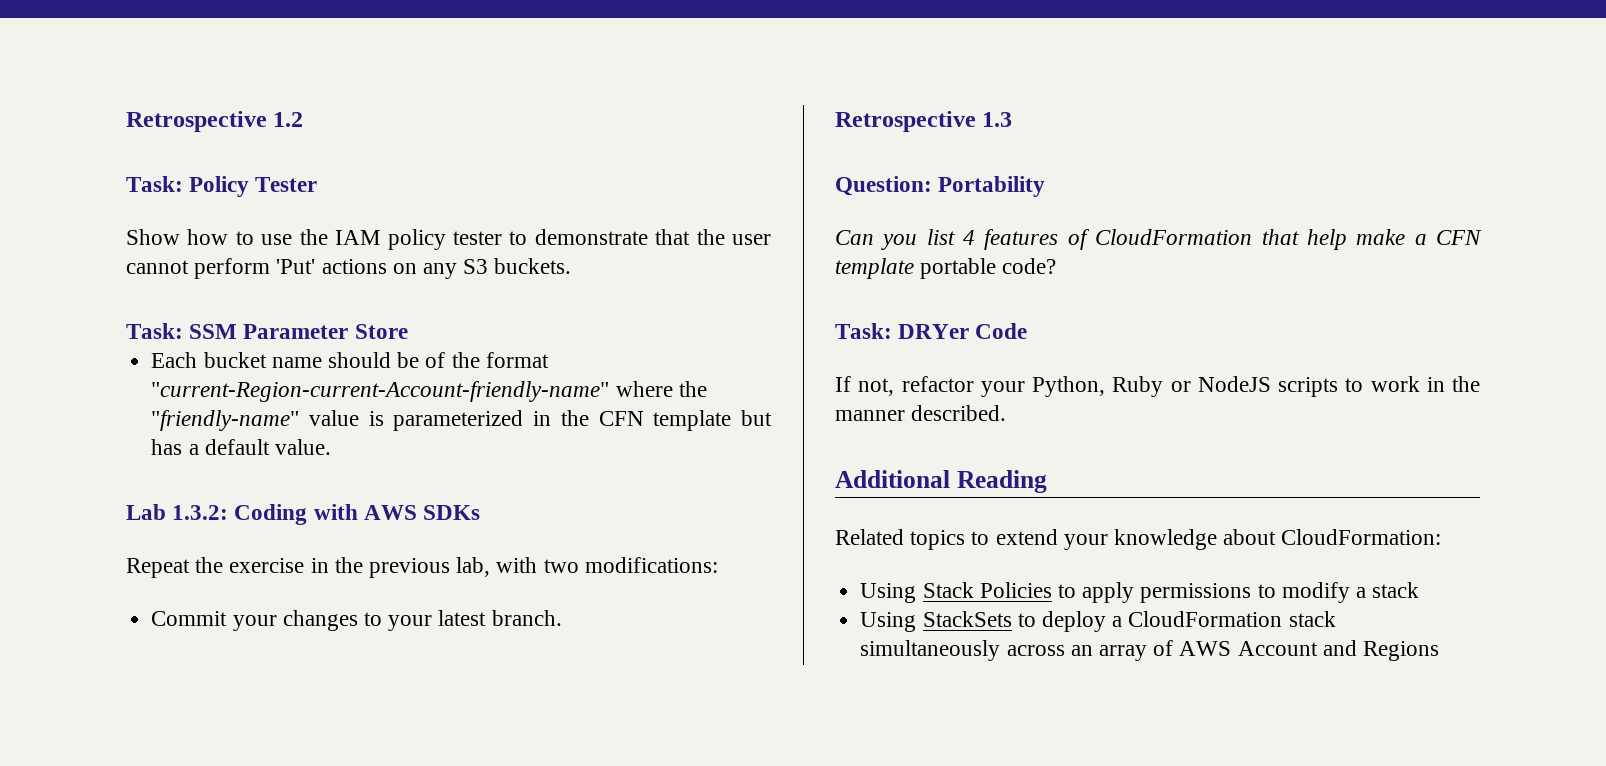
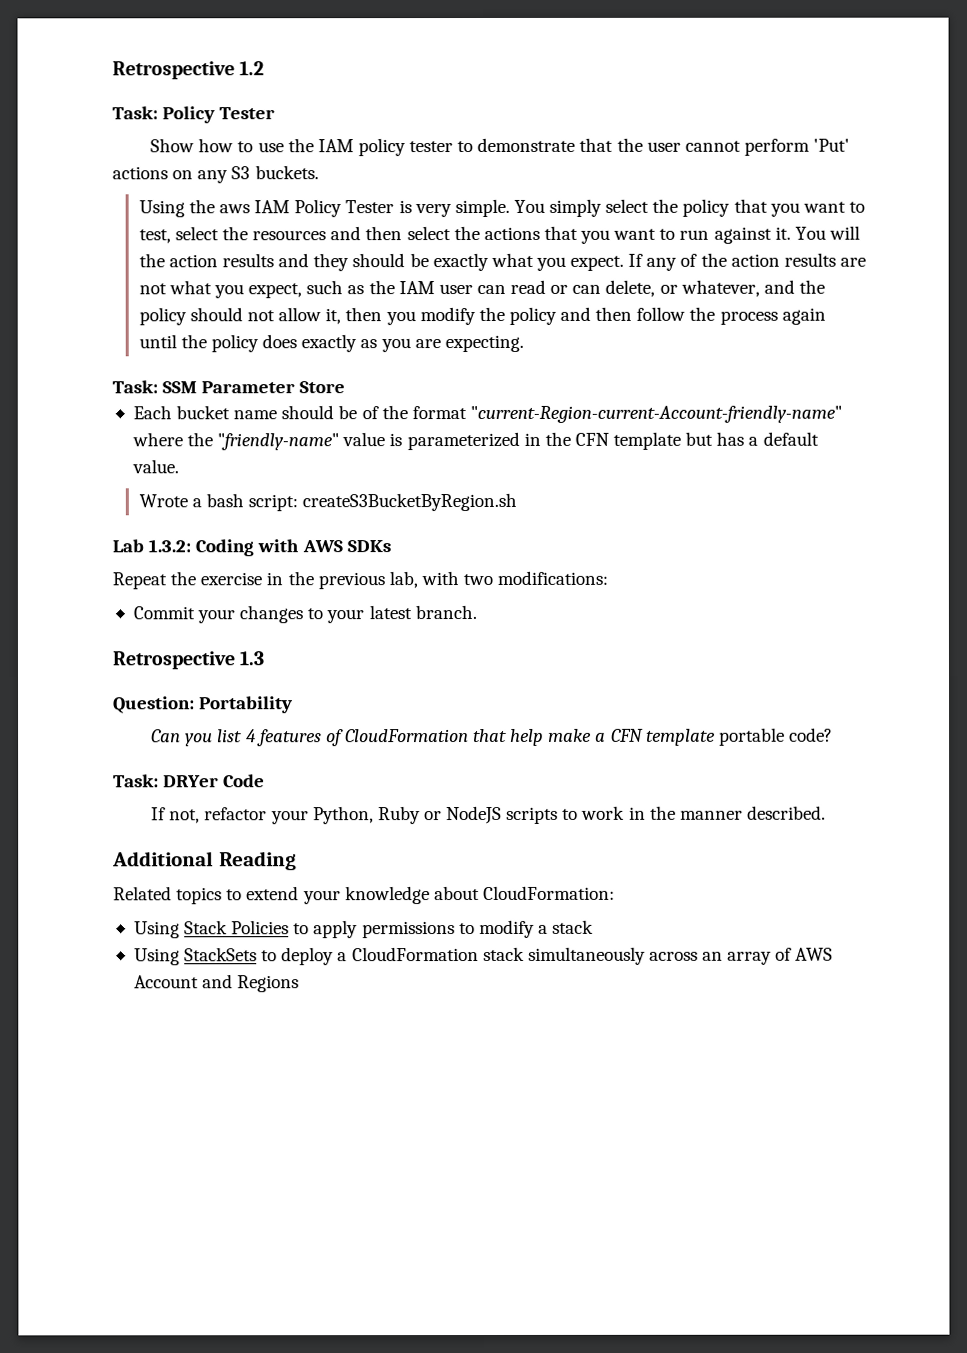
+ Using the aws IAM Policy Tester is very simple. You simply select the policy that you want to test, select the resources and then select the actions that you want to run against it. You will the action results and they should be exactly what you expect. If any of the action results are not what you expect, such as the IAM user can read or can delete, or whatever, and the policy should not allow it, then you modify the policy and then follow the process again until the policy does exactly as you are expecting.
+ Wrote a bash script: createS3BucketByRegion.sh

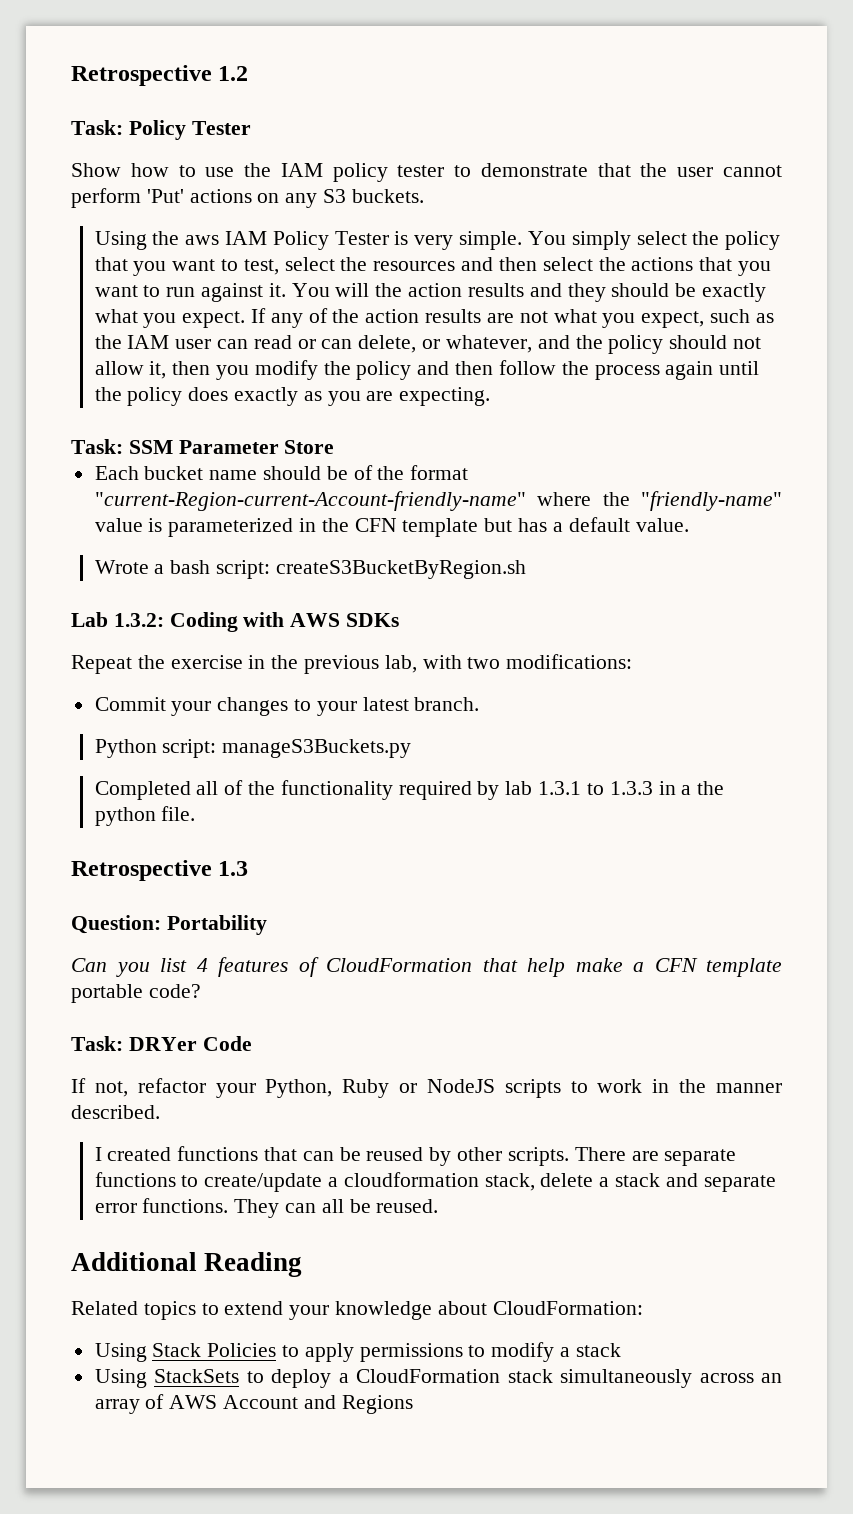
+ Python script: manageS3Buckets.py
+ Completed all of the functionality required by lab 1.3.1 to 1.3.3 in a the python file.
+ I created functions that can be reused by other scripts. There are separate functions to create/update a cloudformation stack, delete a stack and separate error functions. They can all be reused.

